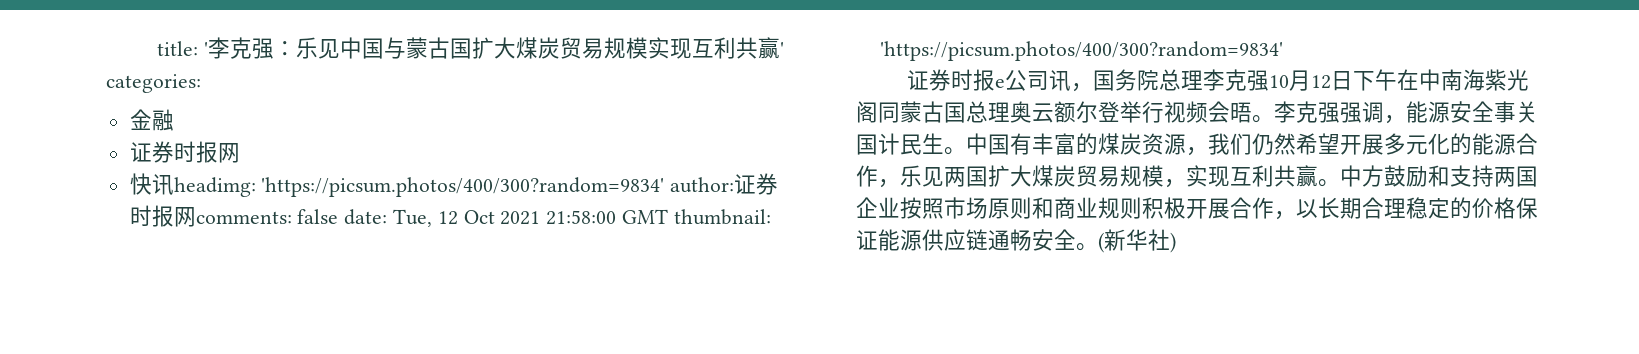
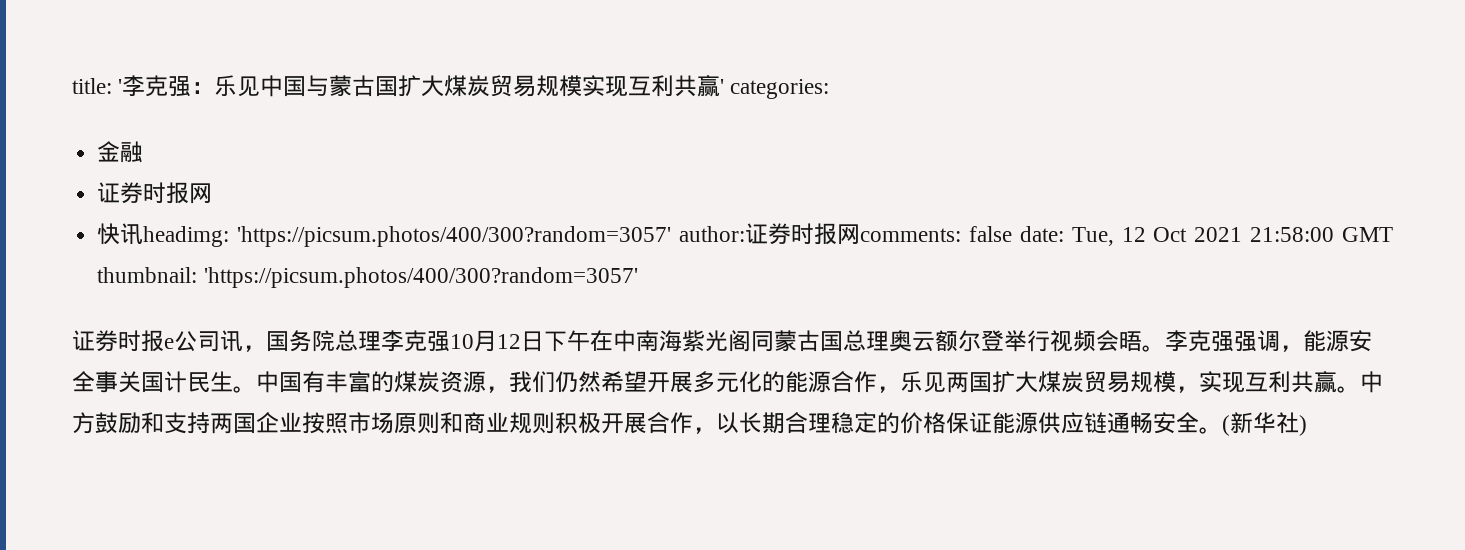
- 快讯headimg: 'https://picsum.photos/400/300?random=9834' author:证券时报网comments: false date: Tue, 12 Oct 2021 21:58:00 GMT thumbnail: 'https://picsum.photos/400/300?random=9834'
+ 快讯headimg: 'https://picsum.photos/400/300?random=3057' author:证券时报网comments: false date: Tue, 12 Oct 2021 21:58:00 GMT thumbnail: 'https://picsum.photos/400/300?random=3057'

